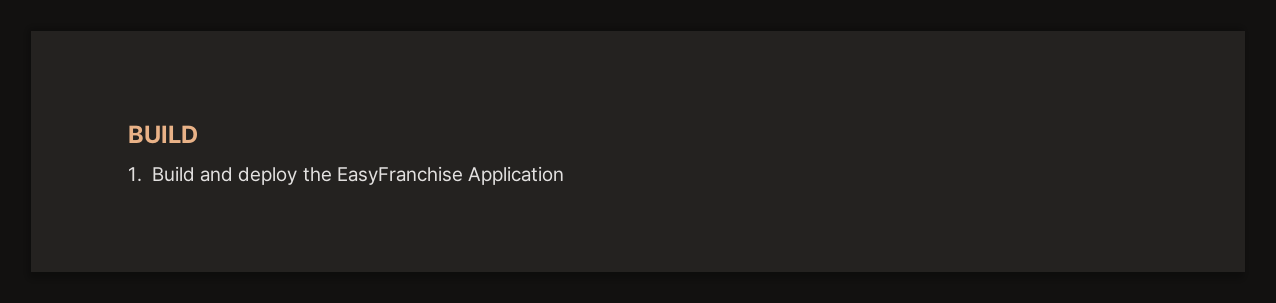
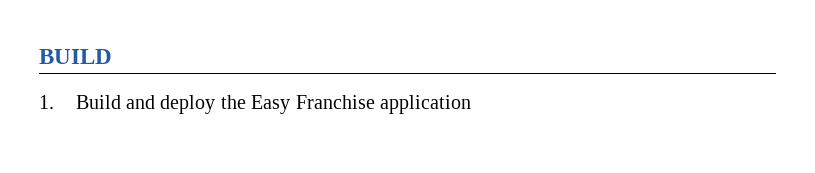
- 1. Build and deploy the EasyFranchise Application
+ 1. Build and deploy the Easy Franchise application

